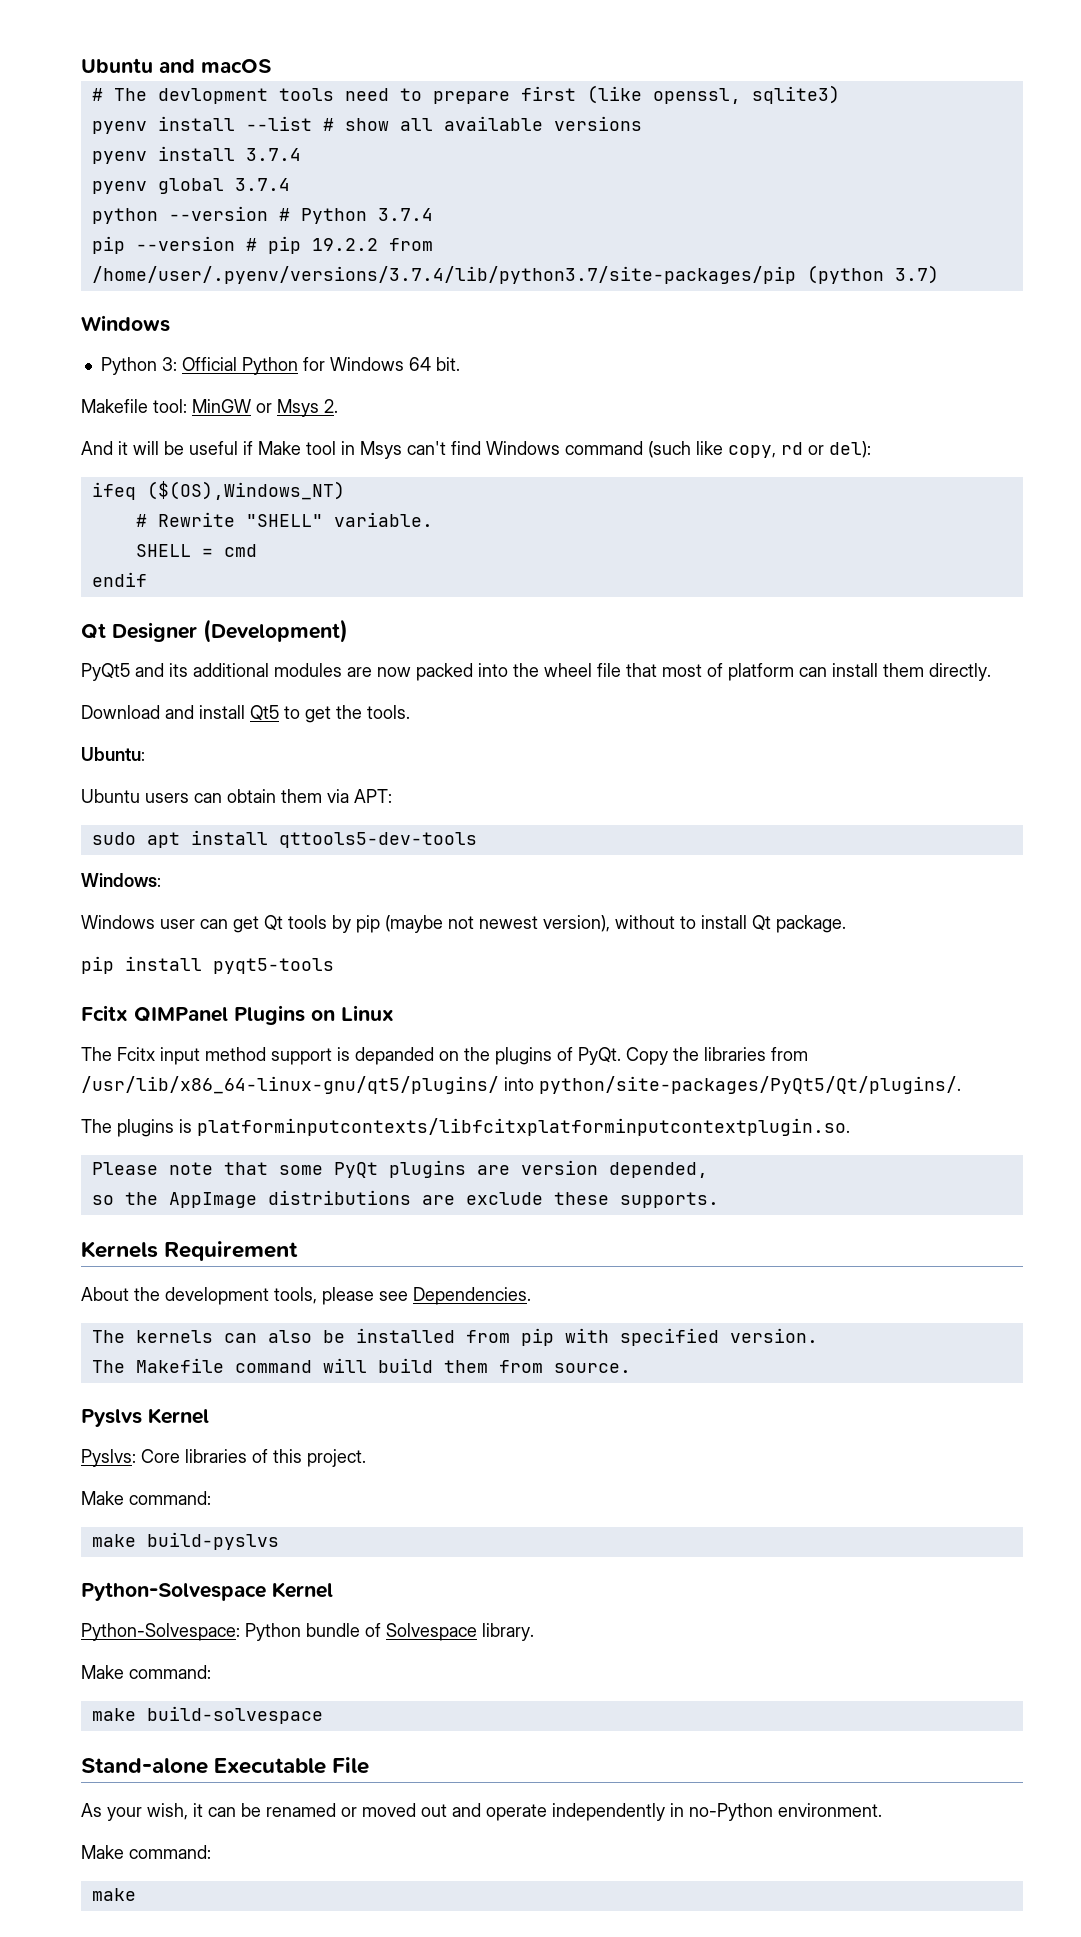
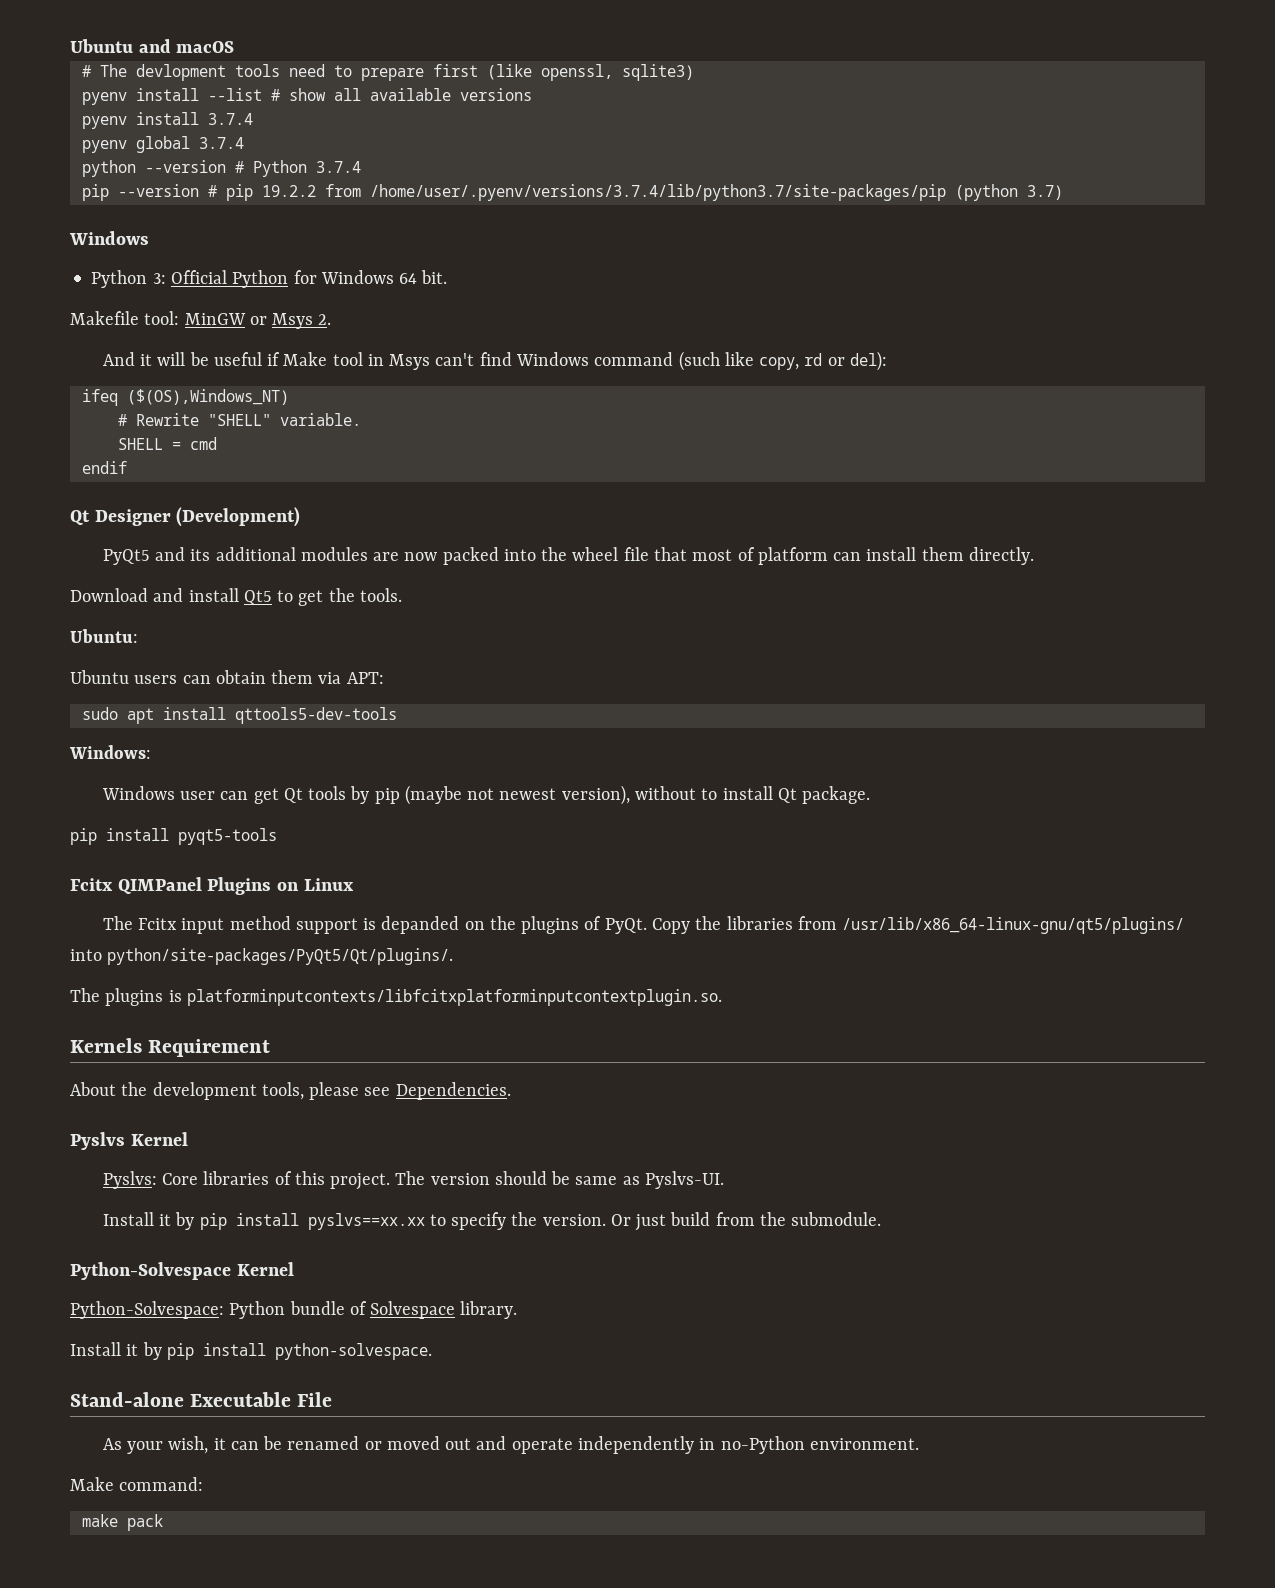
- Please note that some PyQt plugins are version depended,
- so the AppImage distributions are exclude these supports.
- The kernels can also be installed from pip with specified version.
- The Makefile command will build them from source.
- Pyslvs: Core libraries of this project.
- Make command:
- make build-pyslvs
+ Pyslvs: Core libraries of this project. The version should be same as Pyslvs-UI.
+ Install it by pip install pyslvs==xx.xx to specify the version. Or just build from the submodule.
  Python-Solvespace: Python bundle of Solvespace library.
- Make command:
- make build-solvespace
+ Install it by pip install python-solvespace.
  As your wish, it can be renamed or moved out and operate independently in no-Python environment.
  Make command:
- make
+ make pack

